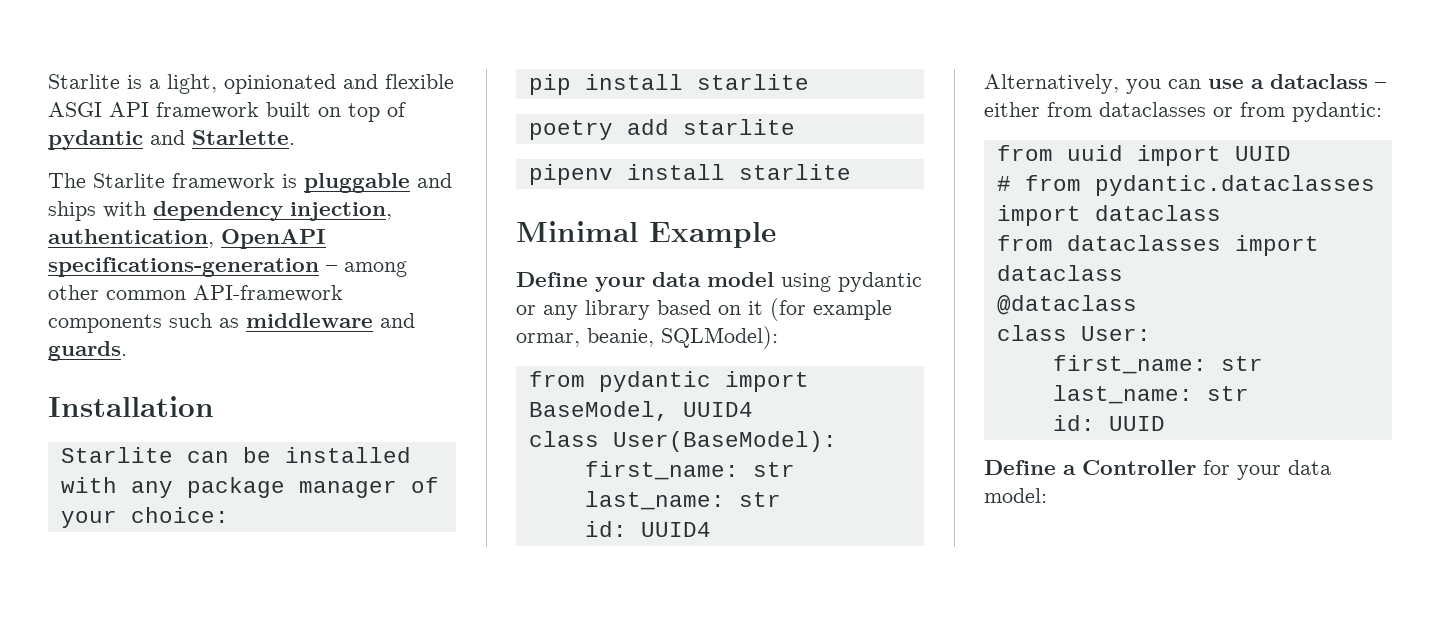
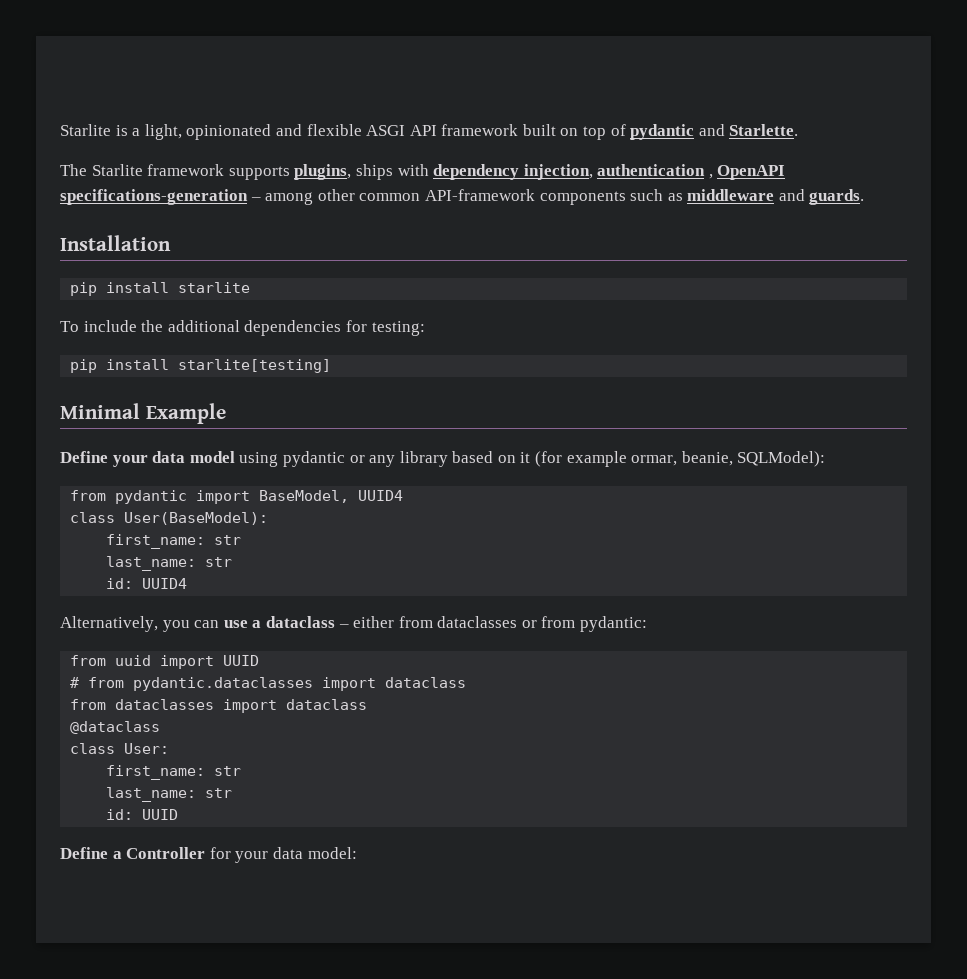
- The Starlite framework is pluggable and ships with dependency injection, authentication, OpenAPI specifications-generation – among other common API-framework components such as middleware and guards.
+ The Starlite framework supports plugins, ships with dependency injection, authentication , OpenAPI specifications-generation – among other common API-framework components such as middleware and guards.
- Starlite can be installed with any package manager of your choice:
  pip install starlite
- poetry add starlite
- pipenv install starlite
+ To include the additional dependencies for testing:
+ pip install starlite[testing]

